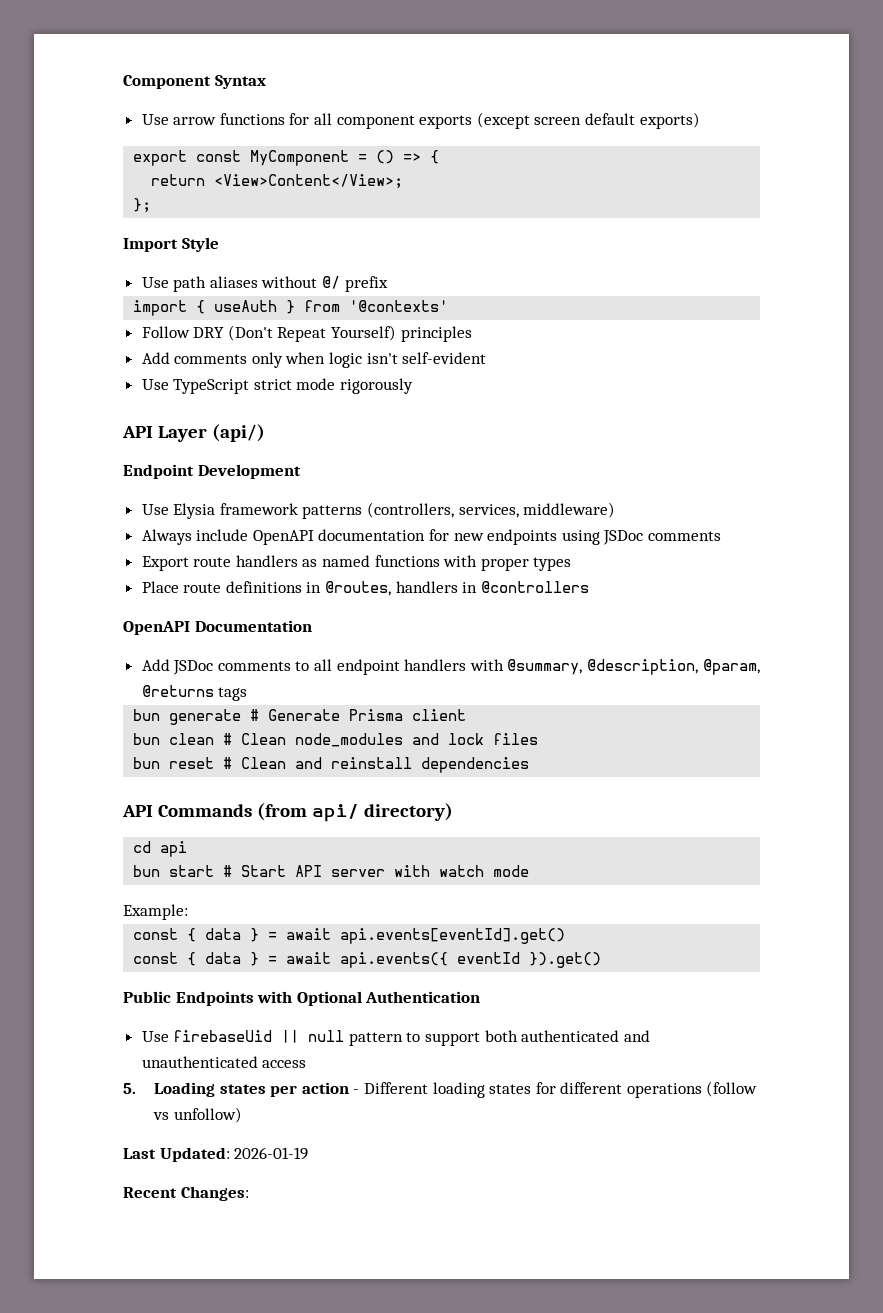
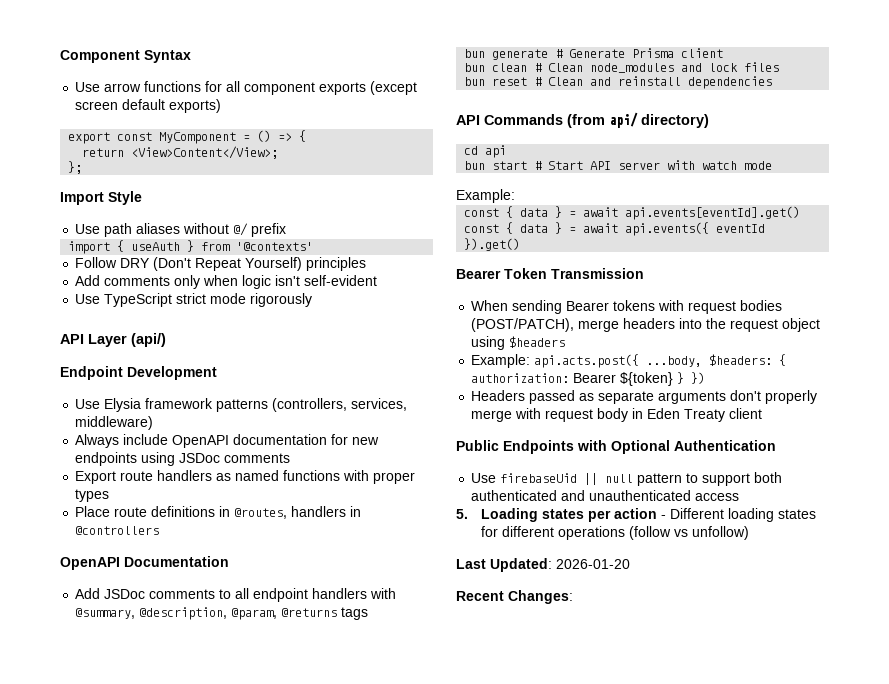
+ Bearer Token Transmission
+ When sending Bearer tokens with request bodies (POST/PATCH), merge headers into the request object using $headers
+ Example: api.acts.post({ ...body, $headers: { authorization: Bearer ${token} } })
+ Headers passed as separate arguments don't properly merge with request body in Eden Treaty client
- Last Updated: 2026-01-19
+ Last Updated: 2026-01-20

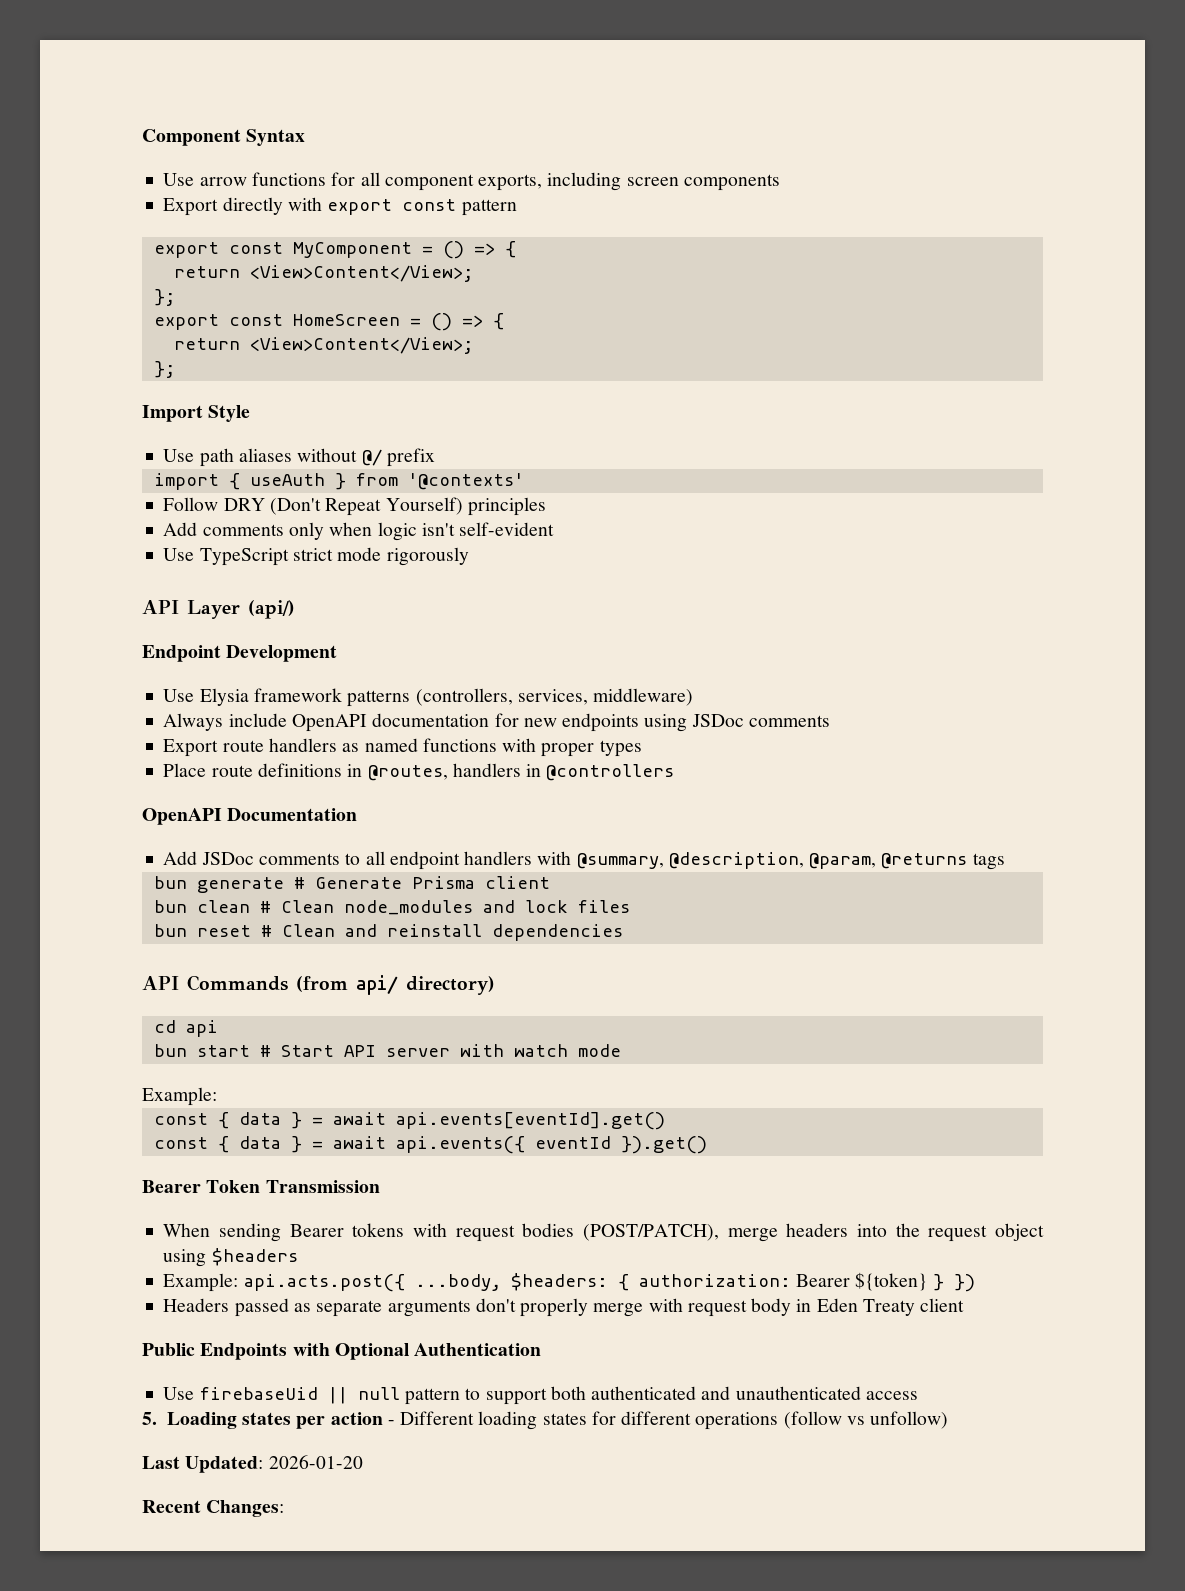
- Use arrow functions for all component exports (except screen default exports)
+ Use arrow functions for all component exports, including screen components
+ Export directly with export const pattern
+ export const HomeScreen = () => {
+ return <View>Content</View>;
+ };

